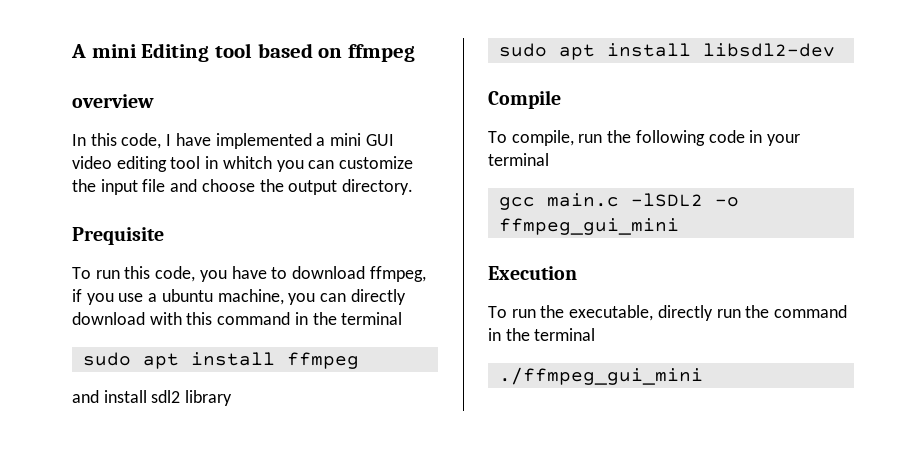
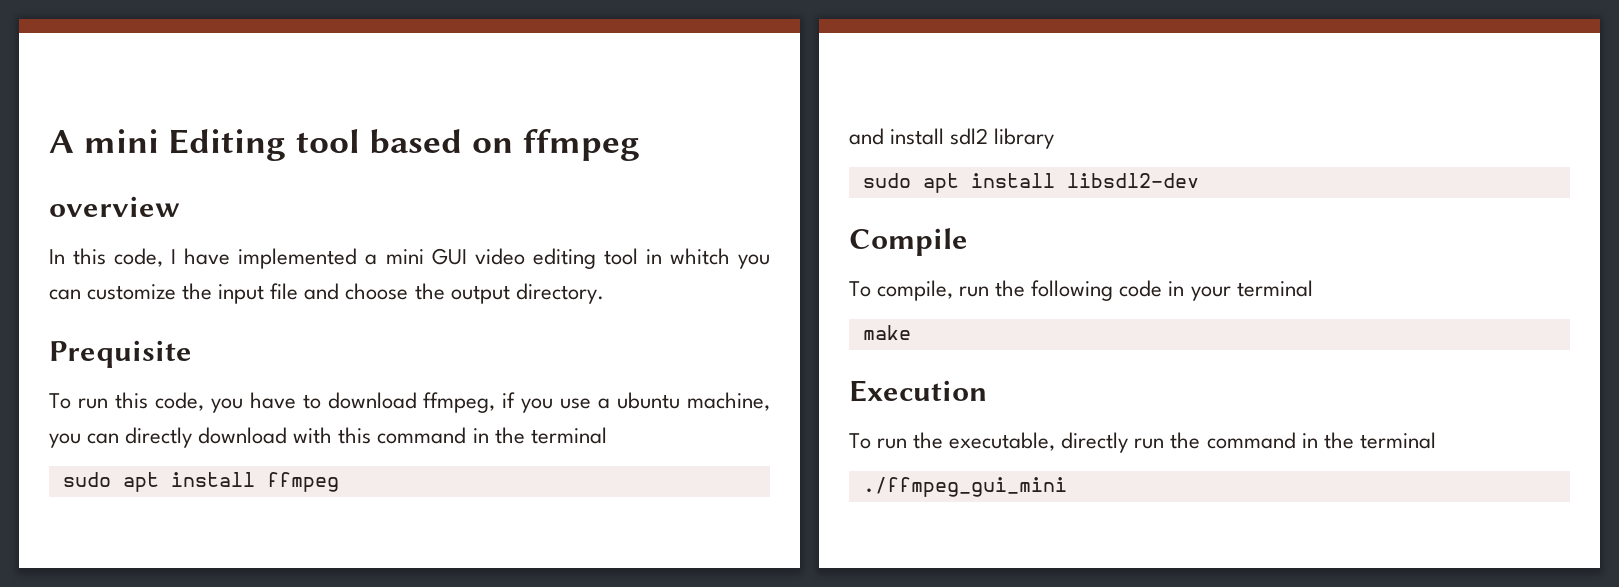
- gcc main.c -lSDL2 -o ffmpeg_gui_mini
+ make

